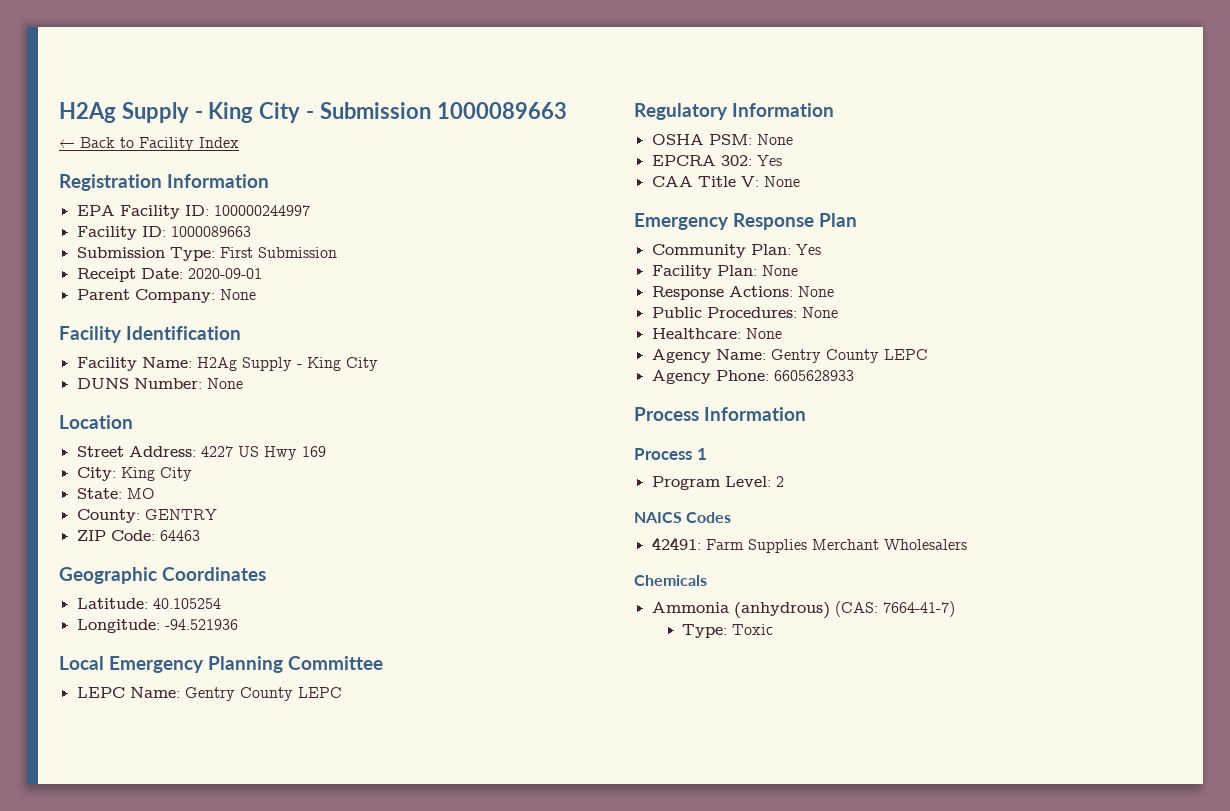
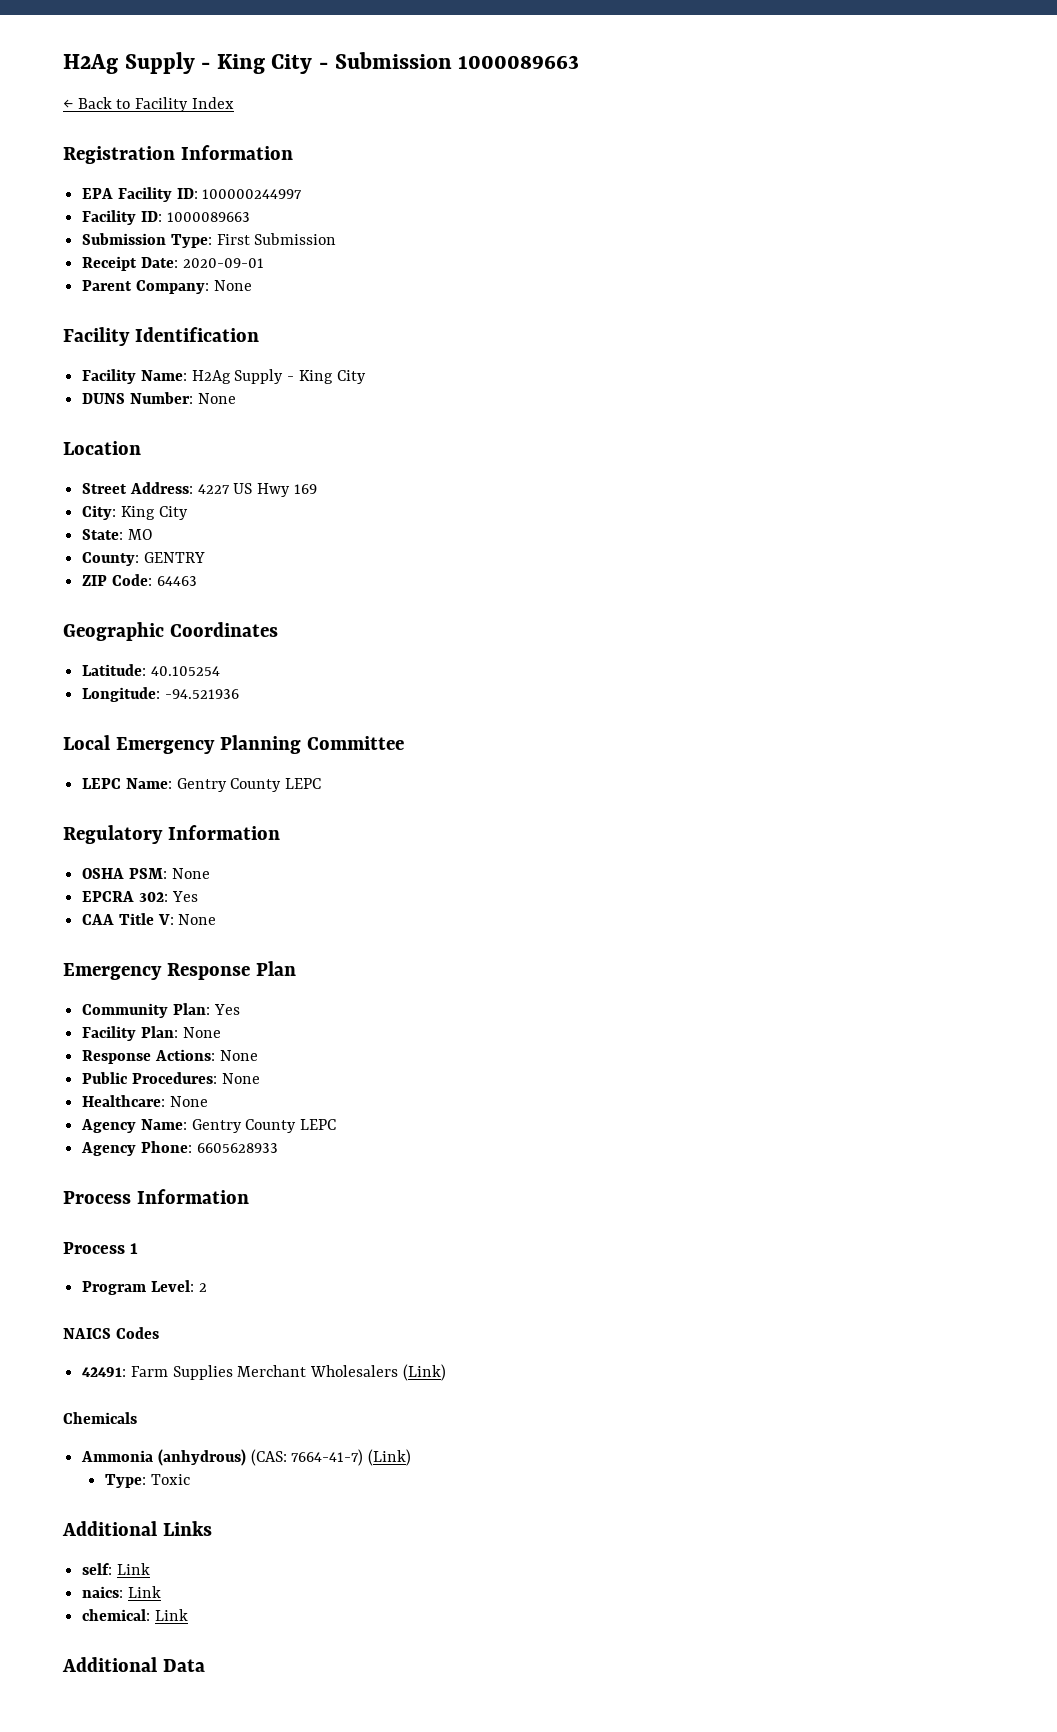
- 42491: Farm Supplies Merchant Wholesalers
+ 42491: Farm Supplies Merchant Wholesalers (Link)
- Ammonia (anhydrous) (CAS: 7664-41-7)
+ Ammonia (anhydrous) (CAS: 7664-41-7) (Link)
+ Additional Links
+ self: Link
+ naics: Link
+ chemical: Link
+ Additional Data

